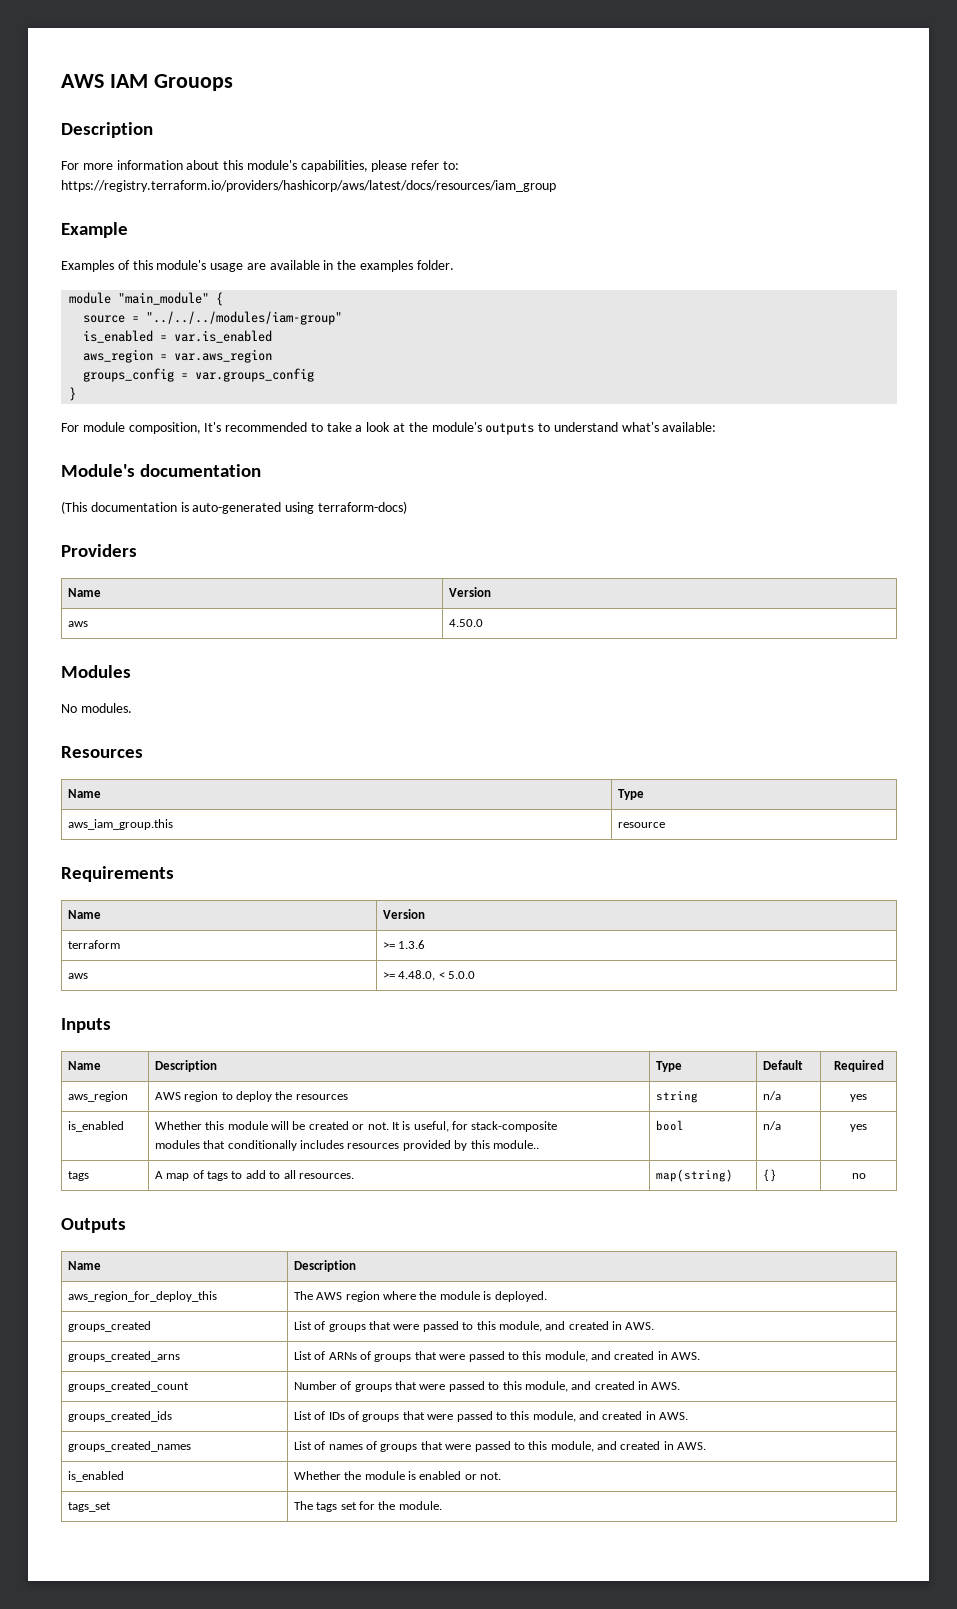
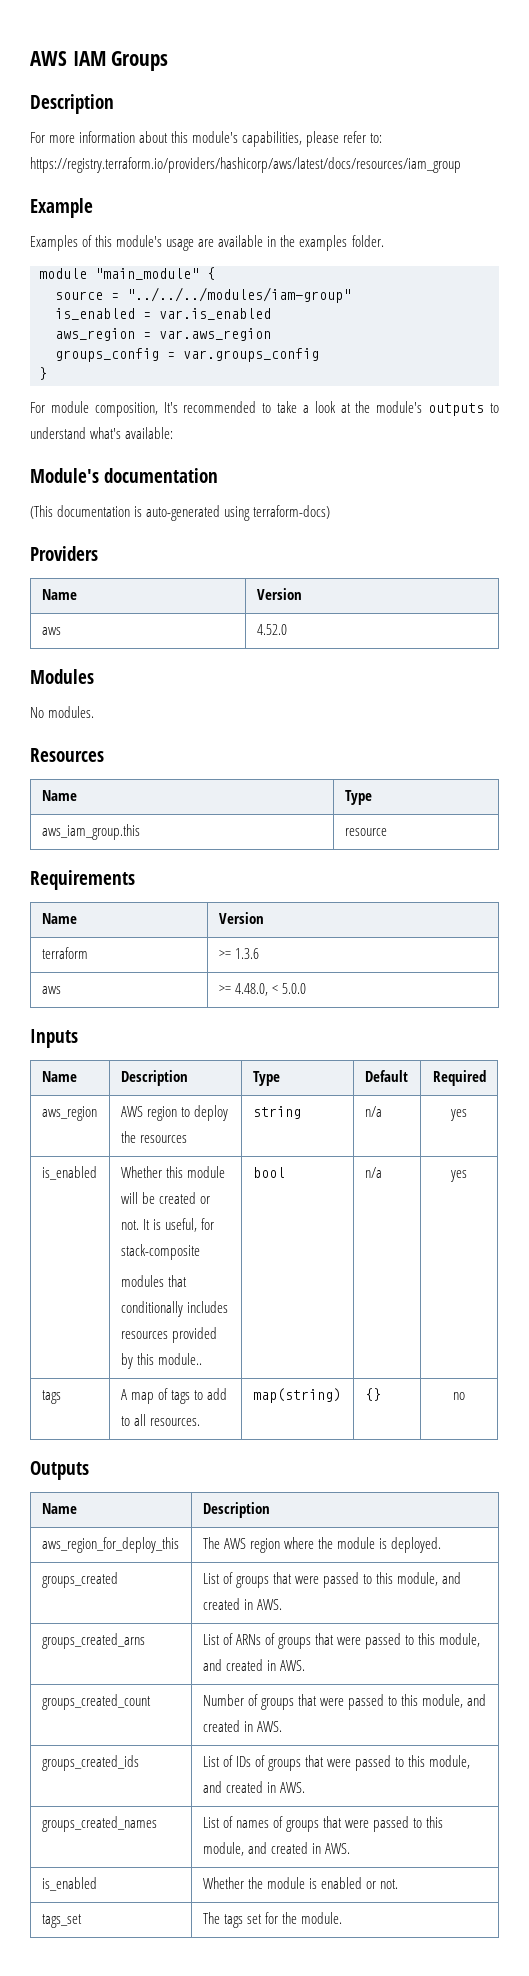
- AWS IAM Grouops
+ AWS IAM Groups
- aws | 4.50.0
+ aws | 4.52.0

